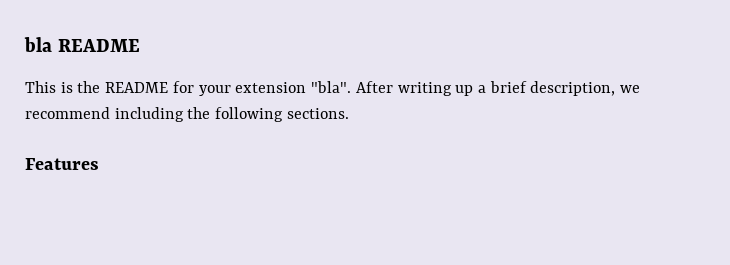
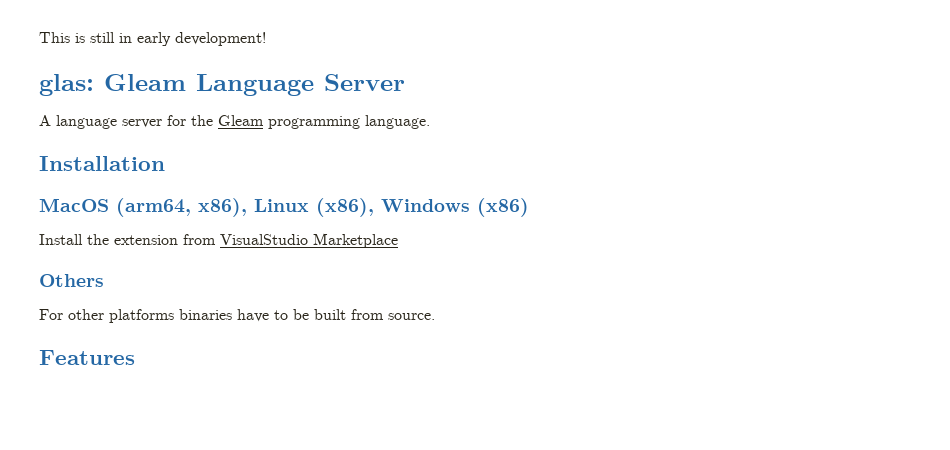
- bla README
- This is the README for your extension "bla". After writing up a brief description, we recommend including the following sections.
+ This is still in early development!
+ glas: Gleam Language Server
+ A language server for the Gleam programming language.
+ Installation
+ MacOS (arm64, x86), Linux (x86), Windows (x86)
+ Install the extension from VisualStudio Marketplace
+ Others
+ For other platforms binaries have to be built from source.

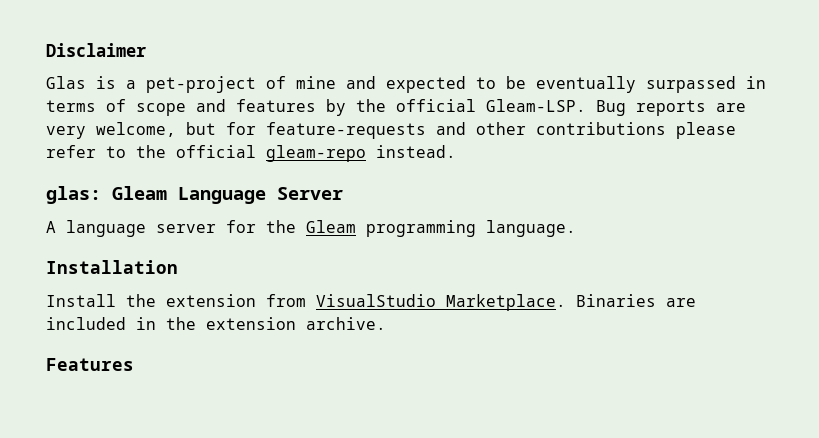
- This is still in early development!
+ Disclaimer
+ Glas is a pet-project of mine and expected to be eventually surpassed in terms of scope and features by the official Gleam-LSP. Bug reports are very welcome, but for feature-requests and other contributions please refer to the official gleam-repo instead.
- MacOS (arm64, x86), Linux (x86), Windows (x86)
- Install the extension from VisualStudio Marketplace
- Others
- For other platforms binaries have to be built from source.
+ Install the extension from VisualStudio Marketplace. Binaries are included in the extension archive.

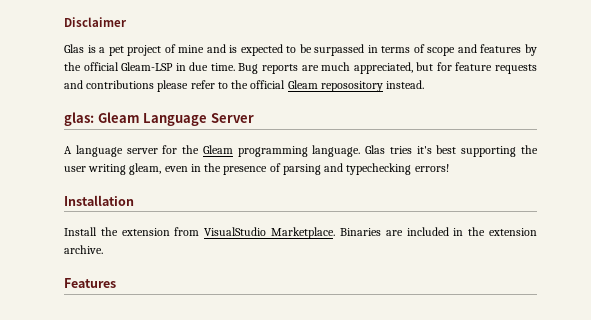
- Glas is a pet-project of mine and expected to be eventually surpassed in terms of scope and features by the official Gleam-LSP. Bug reports are very welcome, but for feature-requests and other contributions please refer to the official gleam-repo instead.
+ Glas is a pet project of mine and is expected to be surpassed in terms of scope and features by the official Gleam-LSP in due time. Bug reports are much appreciated, but for feature requests and contributions please refer to the official Gleam reposository instead.
+ Glas tries it's best supporting the user writing gleam, even in the presence of parsing and typechecking errors!

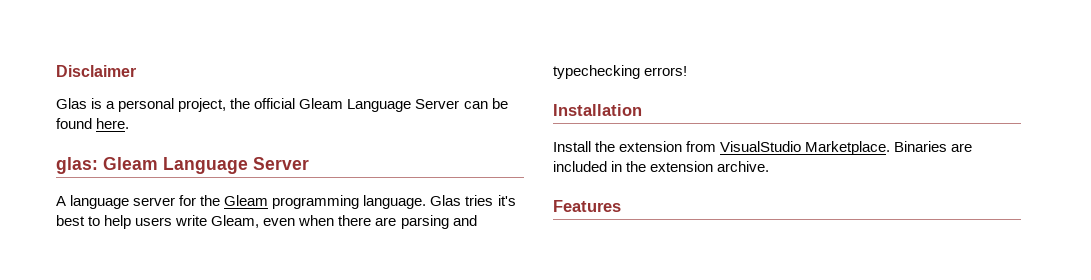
- Glas is a pet project of mine and is expected to be surpassed in terms of scope and features by the official Gleam-LSP in due time. Bug reports are much appreciated, but for feature requests and contributions please refer to the official Gleam reposository instead.
+ Glas is a personal project, the official Gleam Language Server can be found here.
- Glas tries it's best supporting the user writing gleam, even in the presence of parsing and typechecking errors!
+ Glas tries it's best to help users write Gleam, even when there are parsing and typechecking errors!

